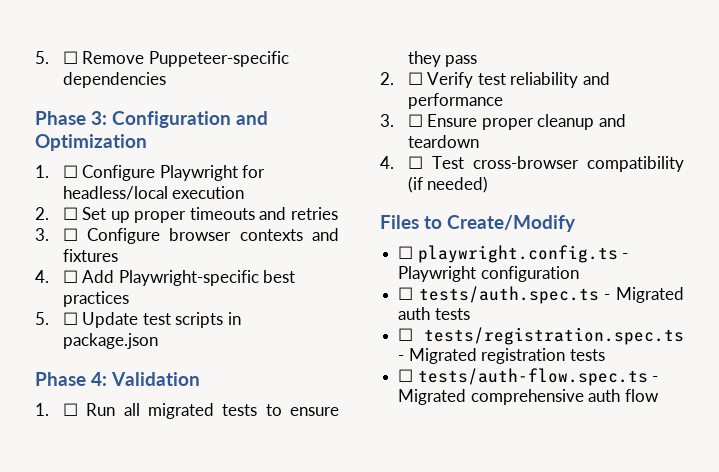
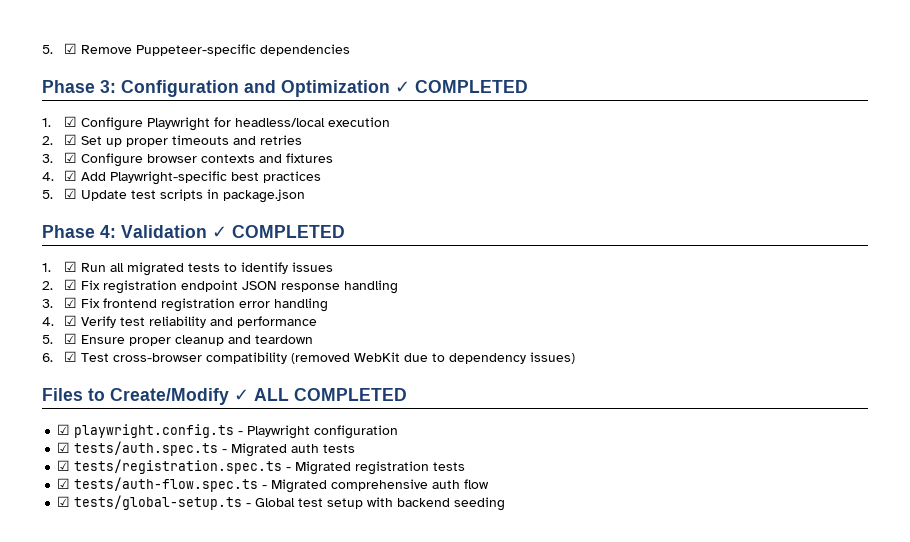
- 5. ☐ Remove Puppeteer-specific dependencies
+ 5. ☑ Remove Puppeteer-specific dependencies
- Phase 3: Configuration and Optimization
- 1. ☐ Configure Playwright for headless/local execution
+ Phase 3: Configuration and Optimization ✓ COMPLETED
+ 1. ☑ Configure Playwright for headless/local execution
- 2. ☐ Set up proper timeouts and retries
+ 2. ☑ Set up proper timeouts and retries
- 3. ☐ Configure browser contexts and fixtures
+ 3. ☑ Configure browser contexts and fixtures
- 4. ☐ Add Playwright-specific best practices
+ 4. ☑ Add Playwright-specific best practices
- 5. ☐ Update test scripts in package.json
+ 5. ☑ Update test scripts in package.json
- Phase 4: Validation
- 1. ☐ Run all migrated tests to ensure they pass
- 2. ☐ Verify test reliability and performance
+ Phase 4: Validation ✓ COMPLETED
+ 1. ☑ Run all migrated tests to identify issues
+ 2. ☑ Fix registration endpoint JSON response handling
+ 3. ☑ Fix frontend registration error handling
+ 4. ☑ Verify test reliability and performance
- 3. ☐ Ensure proper cleanup and teardown
+ 5. ☑ Ensure proper cleanup and teardown
- 4. ☐ Test cross-browser compatibility (if needed)
+ 6. ☑ Test cross-browser compatibility (removed WebKit due to dependency issues)
- Files to Create/Modify
- ☐ playwright.config.ts - Playwright configuration
+ Files to Create/Modify ✓ ALL COMPLETED
+ ☑ playwright.config.ts - Playwright configuration
- ☐ tests/auth.spec.ts - Migrated auth tests
+ ☑ tests/auth.spec.ts - Migrated auth tests
- ☐ tests/registration.spec.ts - Migrated registration tests
+ ☑ tests/registration.spec.ts - Migrated registration tests
- ☐ tests/auth-flow.spec.ts - Migrated comprehensive auth flow
+ ☑ tests/auth-flow.spec.ts - Migrated comprehensive auth flow
+ ☑ tests/global-setup.ts - Global test setup with backend seeding

